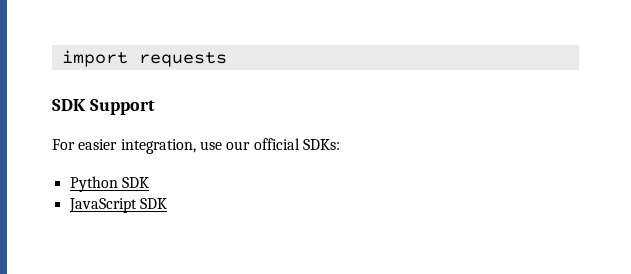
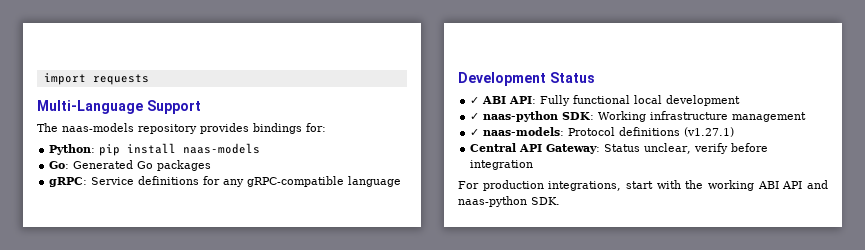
- SDK Support
+ Multi-Language Support
- For easier integration, use our official SDKs:
- Python SDK
- JavaScript SDK
+ The naas-models repository provides bindings for:
+ Python: pip install naas-models
+ Go: Generated Go packages
+ gRPC: Service definitions for any gRPC-compatible language
+ Development Status
+ ✓ ABI API: Fully functional local development
+ ✓ naas-python SDK: Working infrastructure management
+ ✓ naas-models: Protocol definitions (v1.27.1)
+ Central API Gateway: Status unclear, verify before integration
+ For production integrations, start with the working ABI API and naas-python SDK.

